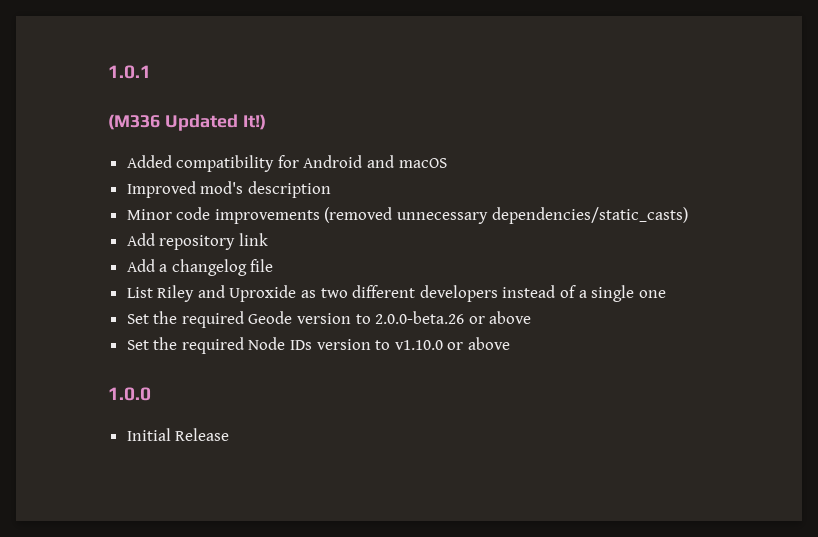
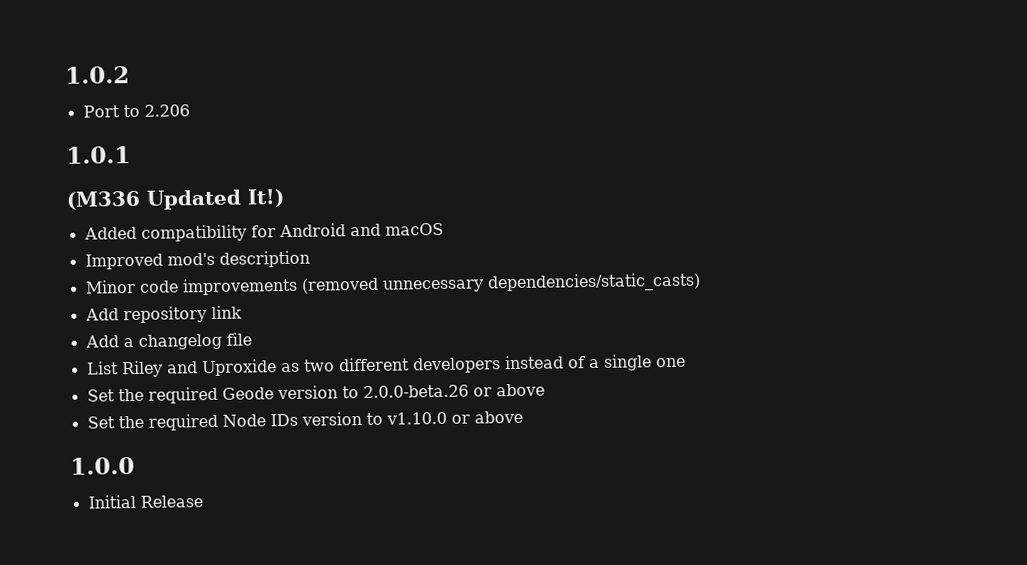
+ 1.0.2
+ Port to 2.206

